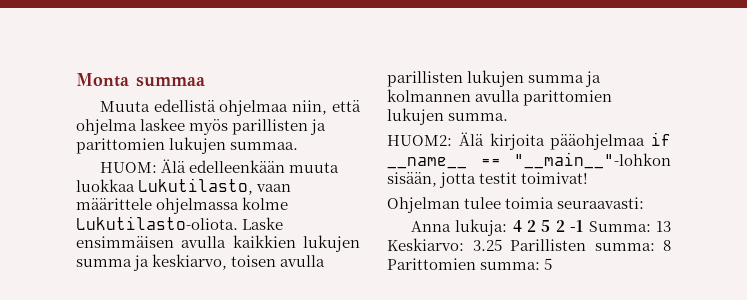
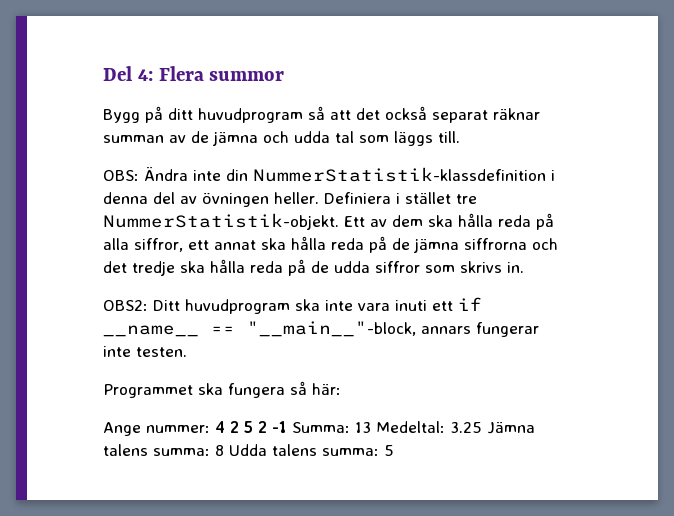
- Monta summaa
- Muuta edellistä ohjelmaa niin, että ohjelma laskee myös parillisten ja parittomien lukujen summaa.
- HUOM: Älä edelleenkään muuta luokkaa Lukutilasto, vaan määrittele ohjelmassa kolme Lukutilasto-oliota. Laske ensimmäisen avulla kaikkien lukujen summa ja keskiarvo, toisen avulla parillisten lukujen summa ja kolmannen avulla parittomien lukujen summa.
- HUOM2: Älä kirjoita pääohjelmaa if __name__ == "__main__"-lohkon sisään, jotta testit toimivat!
- Ohjelman tulee toimia seuraavasti:
- Anna lukuja: 4 2 5 2 -1 Summa: 13 Keskiarvo: 3.25 Parillisten summa: 8 Parittomien summa: 5
+ Del 4: Flera summor
+ Bygg på ditt huvudprogram så att det också separat räknar summan av de jämna och udda tal som läggs till.
+ OBS: Ändra inte din NummerStatistik-klassdefinition i denna del av övningen heller. Definiera i stället tre NummerStatistik-objekt. Ett av dem ska hålla reda på alla siffror, ett annat ska hålla reda på de jämna siffrorna och det tredje ska hålla reda på de udda siffror som skrivs in.
+ OBS2: Ditt huvudprogram ska inte vara inuti ett if __name__ == "__main__"-block, annars fungerar inte testen.
+ Programmet ska fungera så här:
+ Ange nummer: 4 2 5 2 -1 Summa: 13 Medeltal: 3.25 Jämna talens summa: 8 Udda talens summa: 5

